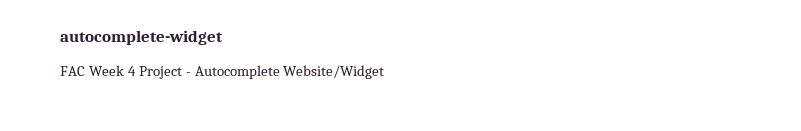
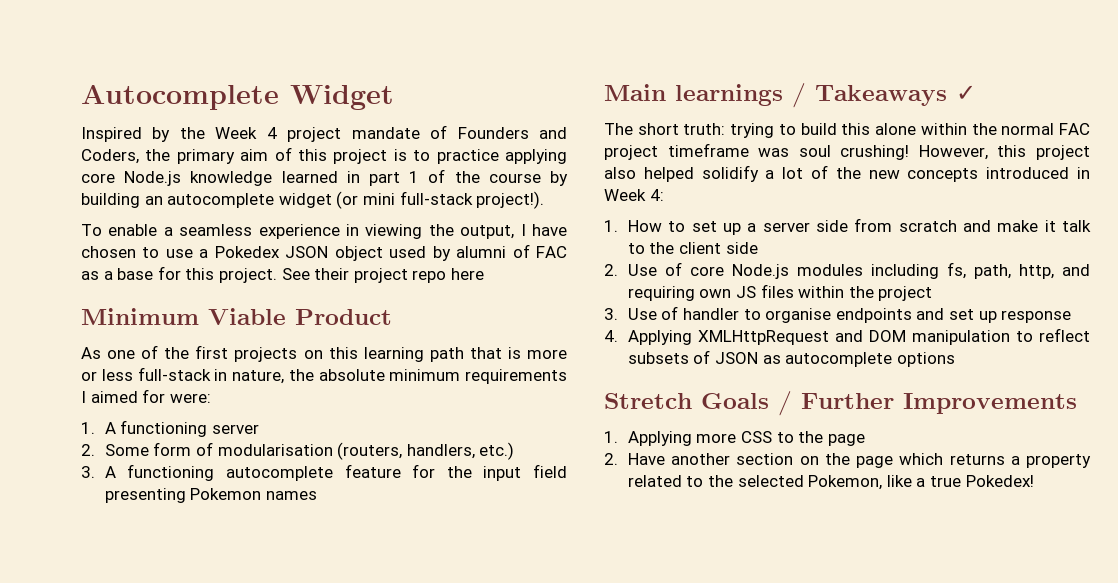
- autocomplete-widget
- FAC Week 4 Project - Autocomplete Website/Widget
+ Autocomplete Widget
+ Inspired by the Week 4 project mandate of Founders and Coders, the primary aim of this project is to practice applying core Node.js knowledge learned in part 1 of the course by building an autocomplete widget (or mini full-stack project!).
+ To enable a seamless experience in viewing the output, I have chosen to use a Pokedex JSON object used by alumni of FAC as a base for this project. See their project repo here
+ Minimum Viable Product
+ As one of the first projects on this learning path that is more or less full-stack in nature, the absolute minimum requirements I aimed for were:
+ 1. A functioning server
+ 2. Some form of modularisation (routers, handlers, etc.)
+ 3. A functioning autocomplete feature for the input field presenting Pokemon names
+ Main learnings / Takeaways ✓
+ The short truth: trying to build this alone within the normal FAC project timeframe was soul crushing! However, this project also helped solidify a lot of the new concepts introduced in Week 4:
+ 1. How to set up a server side from scratch and make it talk to the client side
+ 2. Use of core Node.js modules including fs, path, http, and requiring own JS files within the project
+ 3. Use of handler to organise endpoints and set up response
+ 4. Applying XMLHttpRequest and DOM manipulation to reflect subsets of JSON as autocomplete options
+ Stretch Goals / Further Improvements
+ 1. Applying more CSS to the page
+ 2. Have another section on the page which returns a property related to the selected Pokemon, like a true Pokedex!

